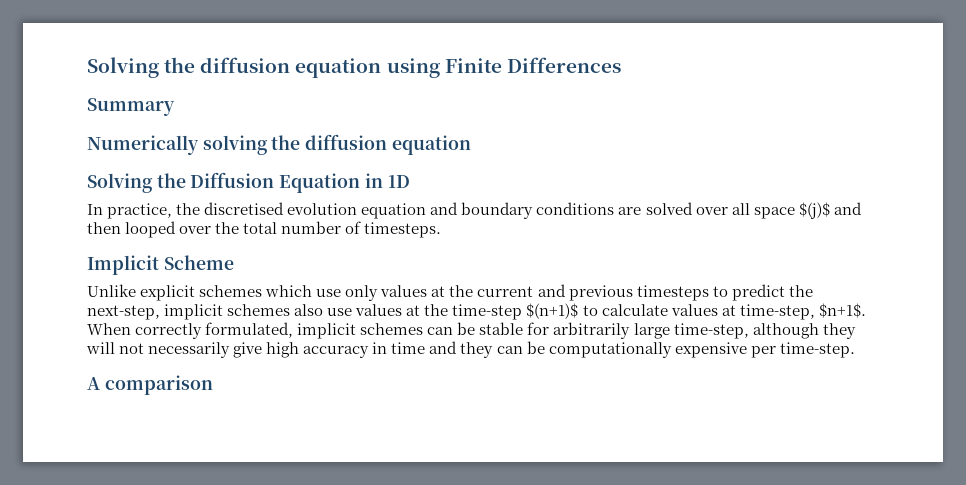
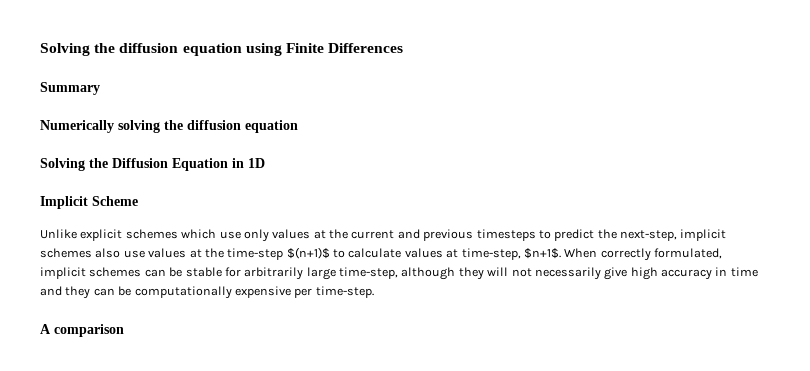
- In practice, the discretised evolution equation and boundary conditions are solved over all space $(j)$ and then looped over the total number of timesteps.

